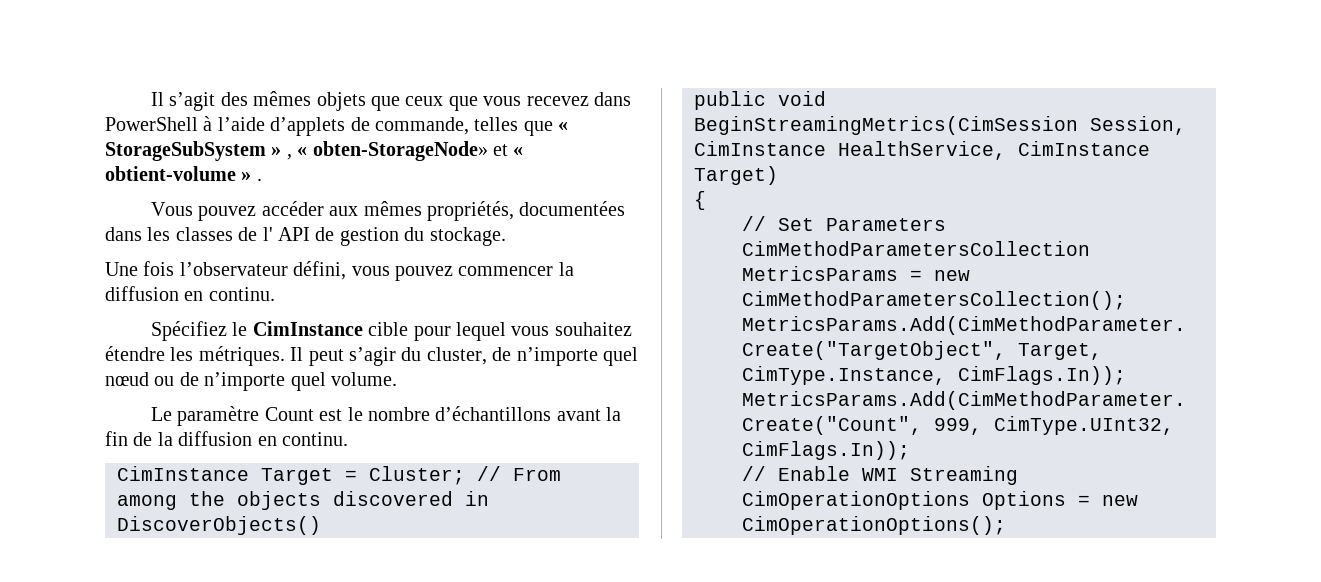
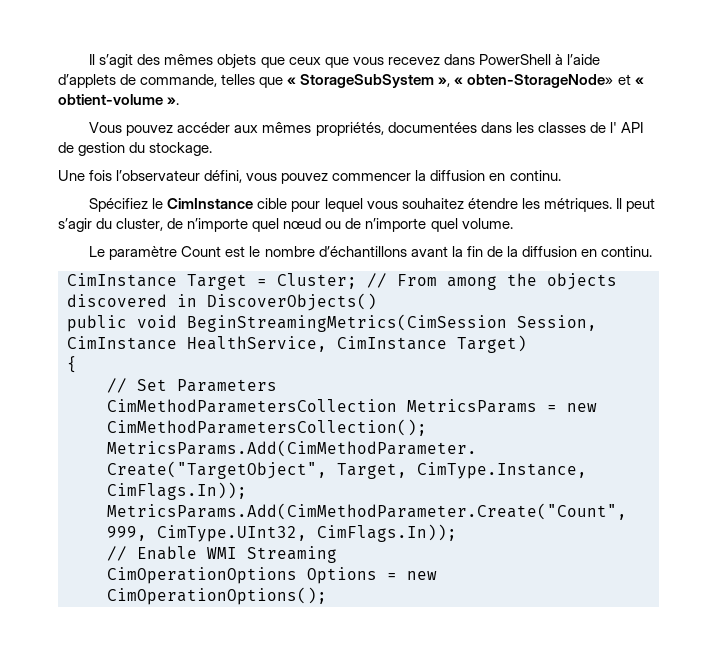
- Il s’agit des mêmes objets que ceux que vous recevez dans PowerShell à l’aide d’applets de commande, telles que « StorageSubSystem » , « obten-StorageNode» et « obtient-volume » .
+ Il s’agit des mêmes objets que ceux que vous recevez dans PowerShell à l’aide d’applets de commande, telles que « StorageSubSystem », « obten-StorageNode» et « obtient-volume ».

